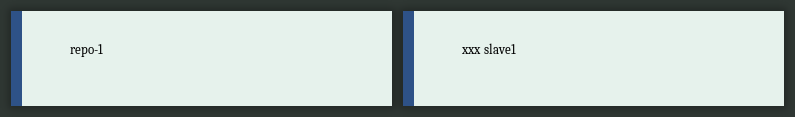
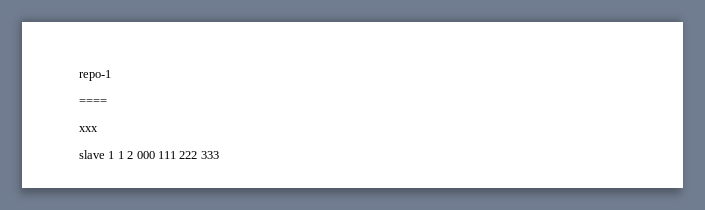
+ ====
- xxx slave1
+ xxx
+ slave 1 1 2 000 111 222 333

